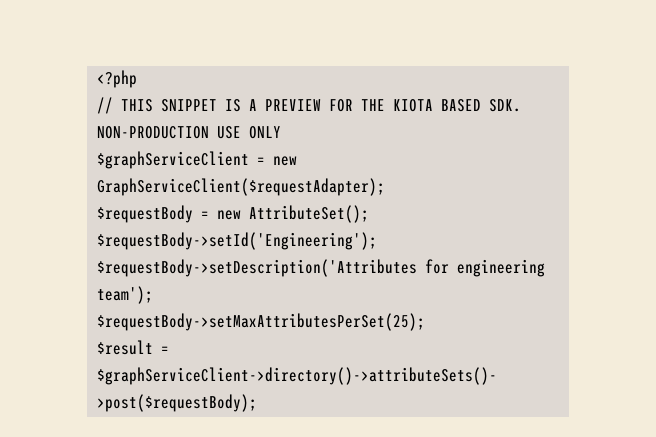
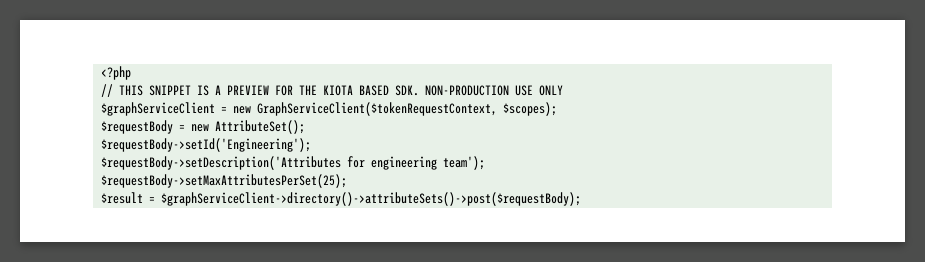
- $graphServiceClient = new GraphServiceClient($requestAdapter);
+ $graphServiceClient = new GraphServiceClient($tokenRequestContext, $scopes);

